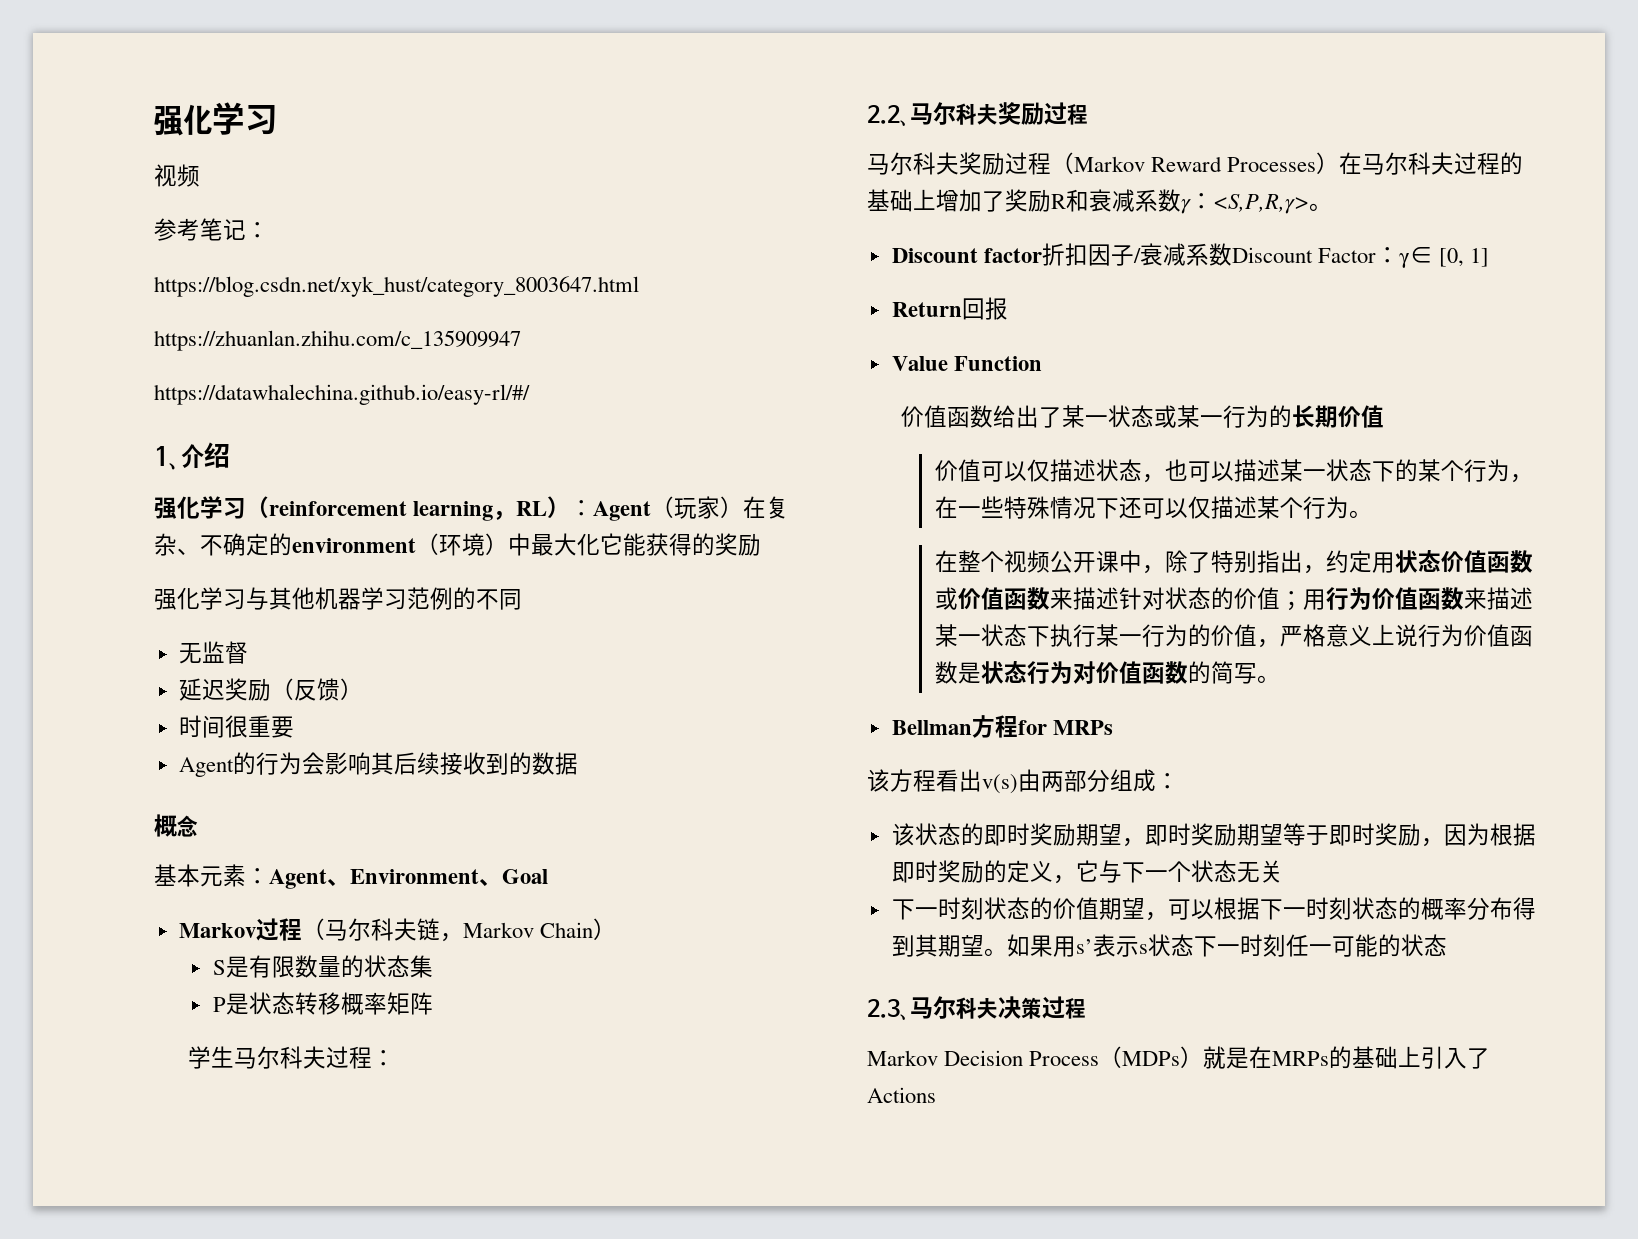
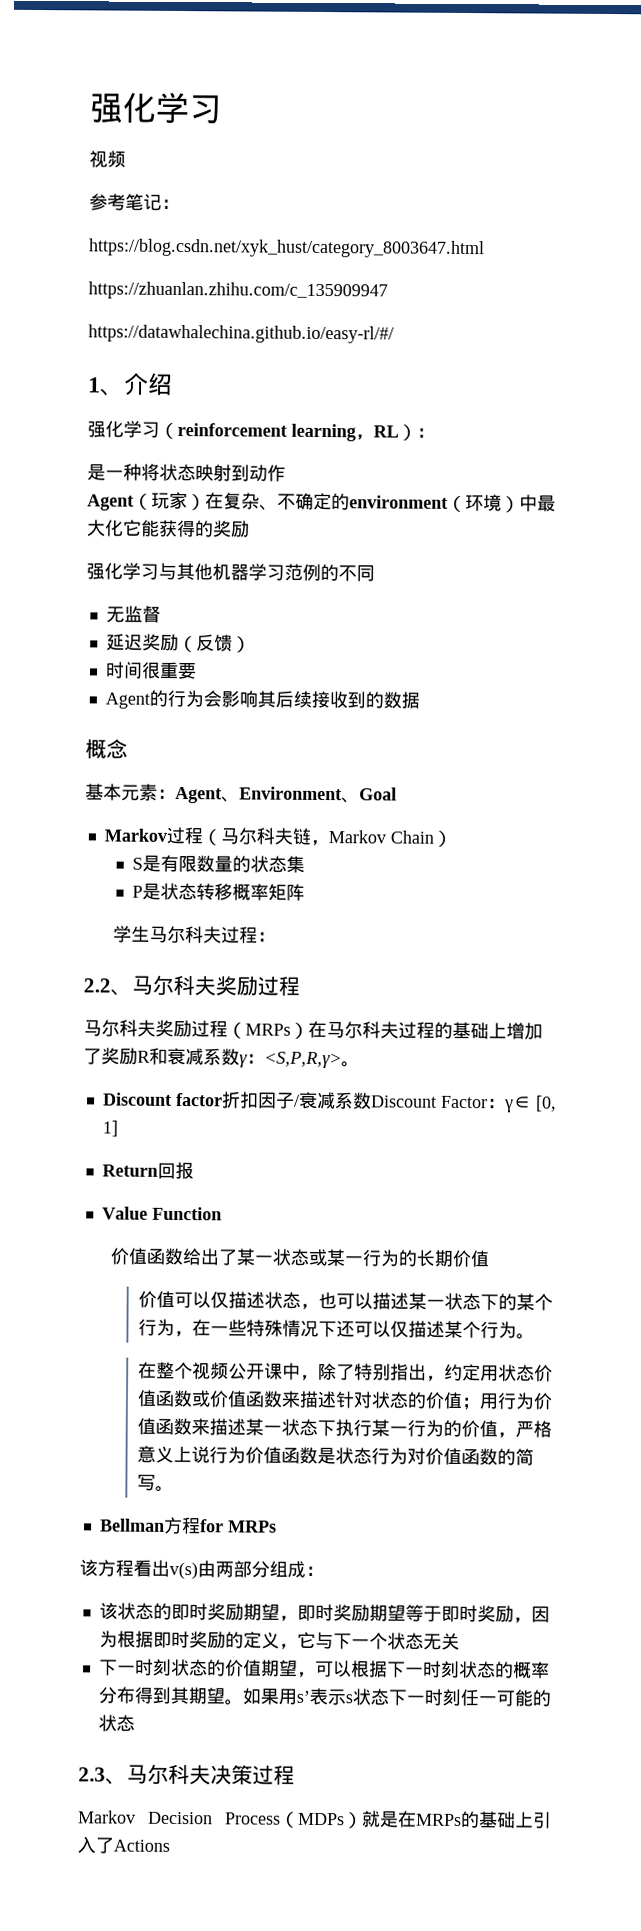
- 强化学习（reinforcement learning，RL）：Agent（玩家）在复杂、不确定的environment（环境）中最大化它能获得的奖励
+ 强化学习（reinforcement learning，RL）：
+ 是一种将状态映射到动作
+ Agent（玩家）在复杂、不确定的environment（环境）中最大化它能获得的奖励
- 马尔科夫奖励过程（Markov Reward Processes）在马尔科夫过程的基础上增加了奖励R和衰减系数γ：<S,P,R,γ>。
+ 马尔科夫奖励过程（MRPs）在马尔科夫过程的基础上增加了奖励R和衰减系数γ：<S,P,R,γ>。

